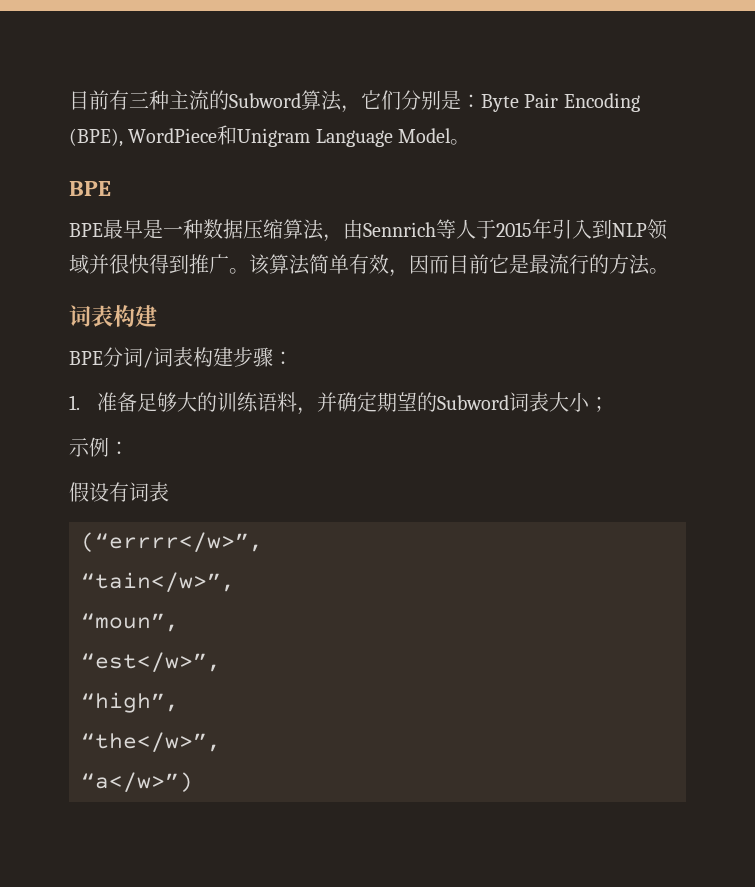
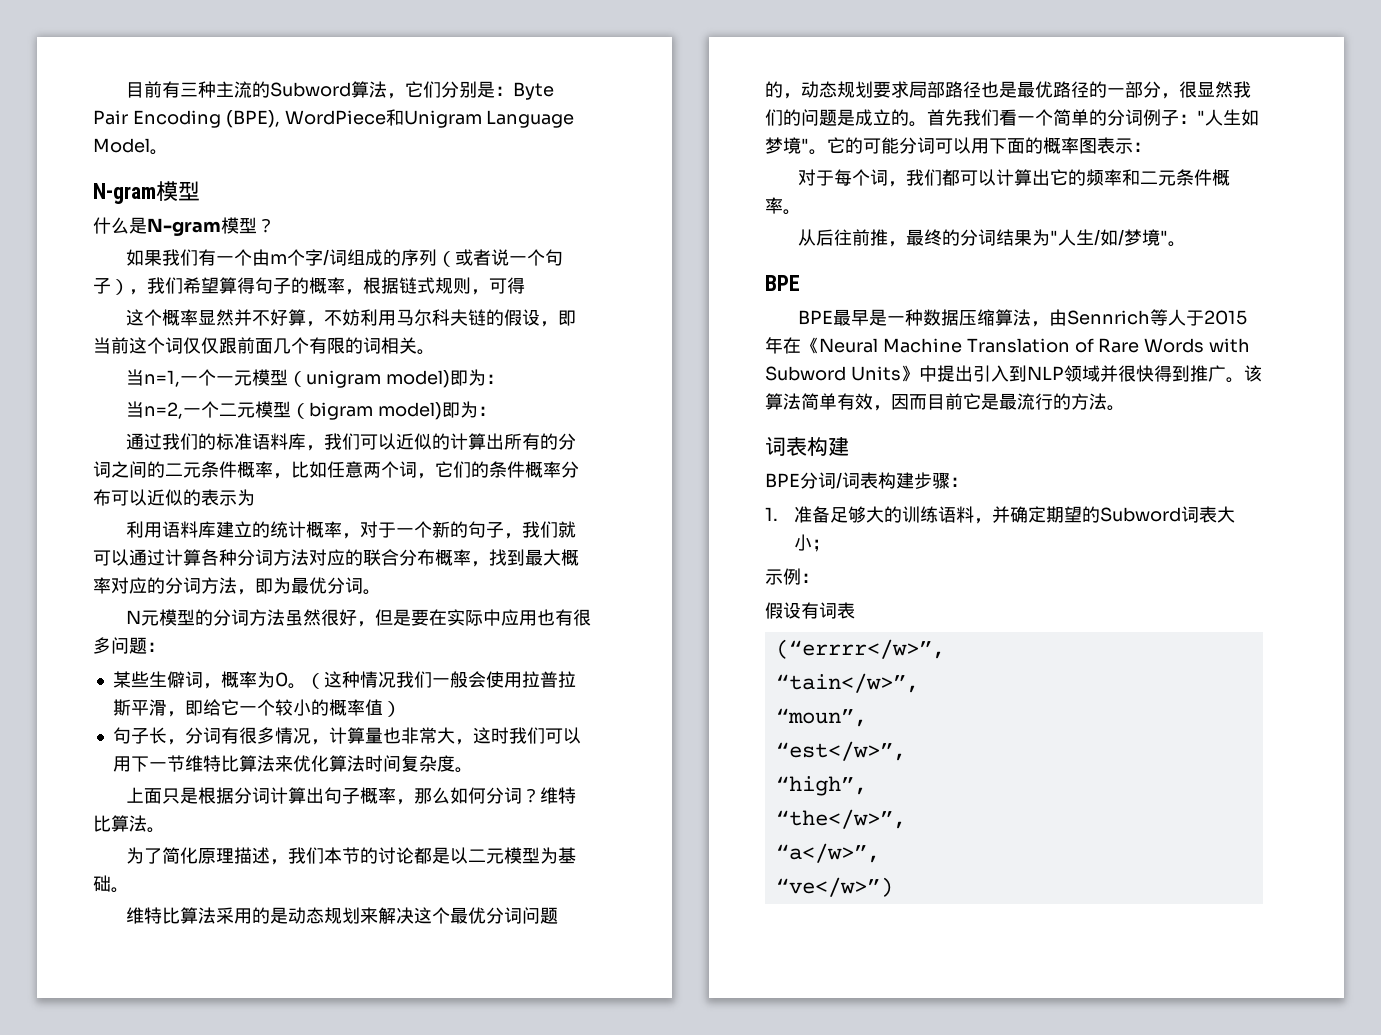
  目前有三种主流的Subword算法，它们分别是：Byte Pair Encoding (BPE), WordPiece和Unigram Language Model。
+ N-gram模型
+ 什么是N-gram模型？
+ 如果我们有一个由m个字/词组成的序列（或者说一个句子），我们希望算得句子的概率，根据链式规则，可得
+ 这个概率显然并不好算，不妨利用马尔科夫链的假设，即当前这个词仅仅跟前面几个有限的词相关。
+ 当n=1,一个一元模型（unigram model)即为：
+ 当n=2,一个二元模型（bigram model)即为：
+ 通过我们的标准语料库，我们可以近似的计算出所有的分词之间的二元条件概率，比如任意两个词，它们的条件概率分布可以近似的表示为
+ 利用语料库建立的统计概率，对于一个新的句子，我们就可以通过计算各种分词方法对应的联合分布概率，找到最大概率对应的分词方法，即为最优分词。
+ N元模型的分词方法虽然很好，但是要在实际中应用也有很多问题：
+ 某些生僻词，概率为0。（这种情况我们一般会使用拉普拉斯平滑，即给它一个较小的概率值）
+ 句子长，分词有很多情况，计算量也非常大，这时我们可以用下一节维特比算法来优化算法时间复杂度。
+ 上面只是根据分词计算出句子概率，那么如何分词？维特比算法。
+ 为了简化原理描述，我们本节的讨论都是以二元模型为基础。
+ 维特比算法采用的是动态规划来解决这个最优分词问题的，动态规划要求局部路径也是最优路径的一部分，很显然我们的问题是成立的。首先我们看一个简单的分词例子："人生如梦境"。它的可能分词可以用下面的概率图表示：
+ 对于每个词，我们都可以计算出它的频率和二元条件概率。
+ 从后往前推，最终的分词结果为"人生/如/梦境"。
- BPE最早是一种数据压缩算法，由Sennrich等人于2015年引入到NLP领域并很快得到推广。
+ BPE最早是一种数据压缩算法，由Sennrich等人于2015年在《Neural Machine Translation of Rare Words with Subword Units》中提出引入到NLP领域并很快得到推广。
- “a</w>”)
+ “a</w>”,
+ “ve</w>”)

